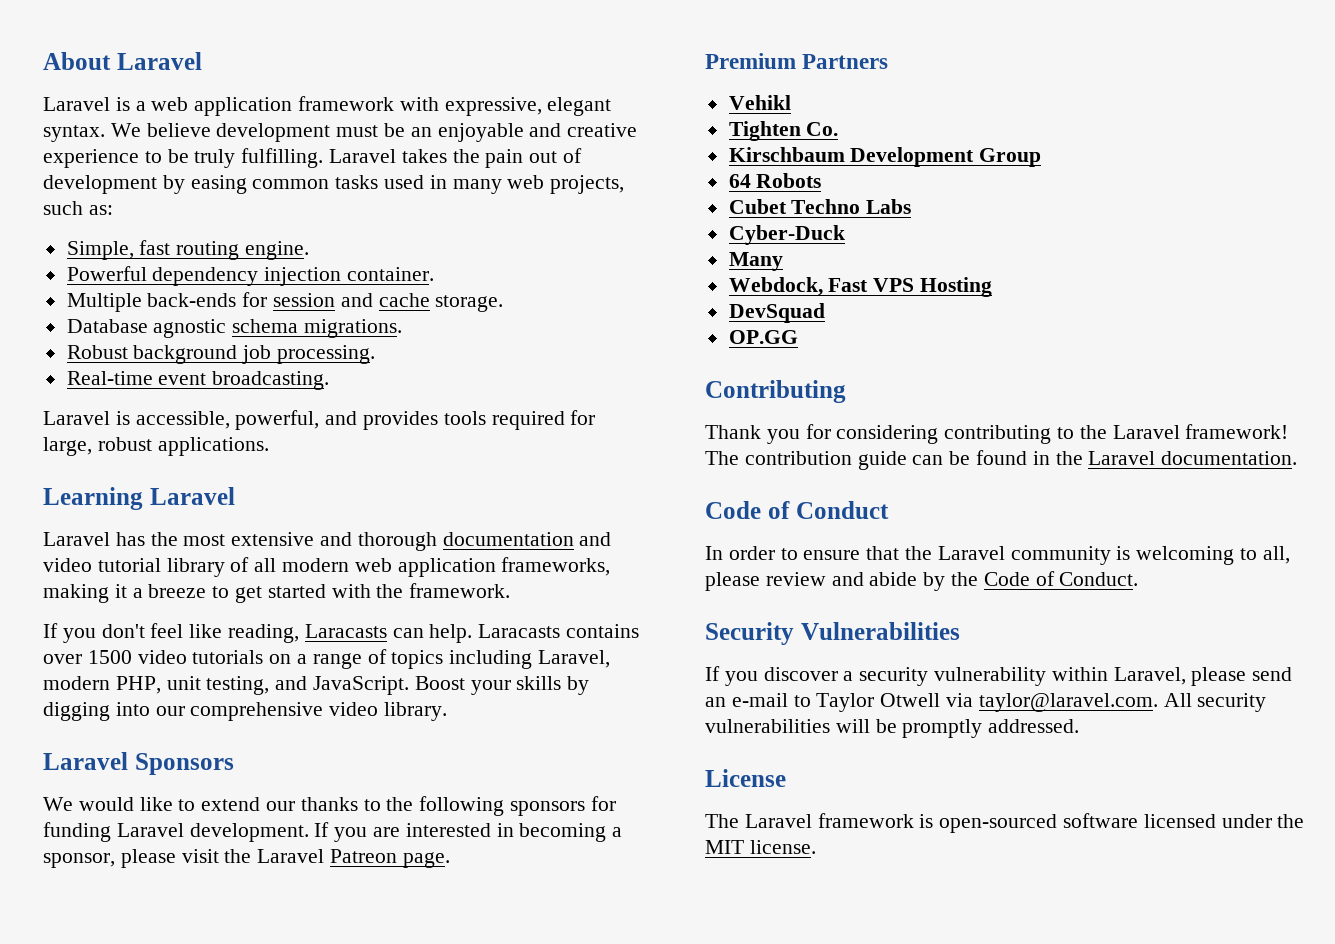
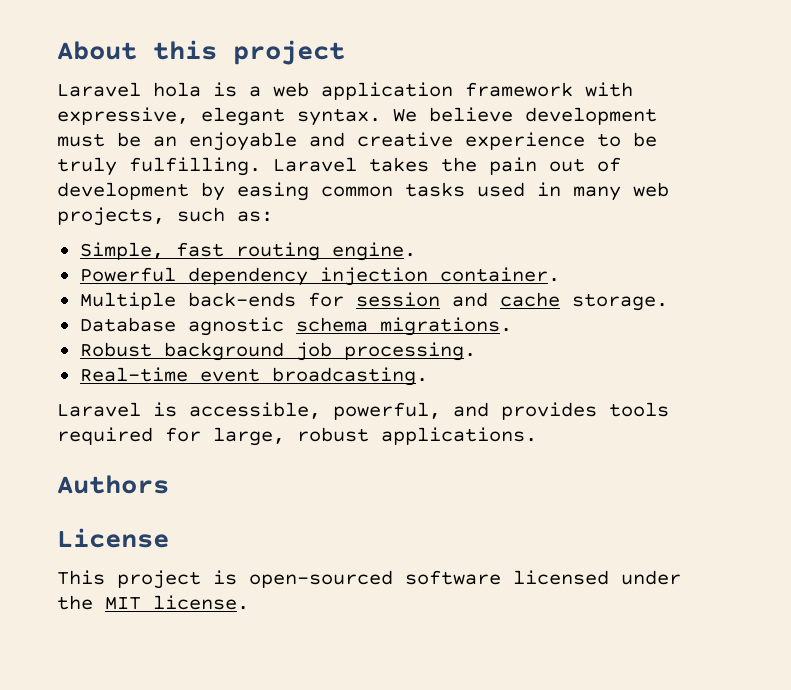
- About Laravel
- Laravel is a web application framework with expressive, elegant syntax.
+ About this project
+ Laravel hola is a web application framework with expressive, elegant syntax.
- Learning Laravel
- Laravel has the most extensive and thorough documentation and video tutorial library of all modern web application frameworks, making it a breeze to get started with the framework.
- If you don't feel like reading, Laracasts can help. Laracasts contains over 1500 video tutorials on a range of topics including Laravel, modern PHP, unit testing, and JavaScript. Boost your skills by digging into our comprehensive video library.
- Laravel Sponsors
- We would like to extend our thanks to the following sponsors for funding Laravel development. If you are interested in becoming a sponsor, please visit the Laravel Patreon page.
- Premium Partners
- Vehikl
- Tighten Co.
- Kirschbaum Development Group
- 64 Robots
- Cubet Techno Labs
- Cyber-Duck
- Many
- Webdock, Fast VPS Hosting
- DevSquad
- OP.GG
- Contributing
- Thank you for considering contributing to the Laravel framework! The contribution guide can be found in the Laravel documentation.
- Code of Conduct
- In order to ensure that the Laravel community is welcoming to all, please review and abide by the Code of Conduct.
- Security Vulnerabilities
- If you discover a security vulnerability within Laravel, please send an e-mail to Taylor Otwell via taylor@laravel.com. All security vulnerabilities will be promptly addressed.
+ Authors
  License
- The Laravel framework is open-sourced software licensed under the MIT license.
+ This project is open-sourced software licensed under the MIT license.

